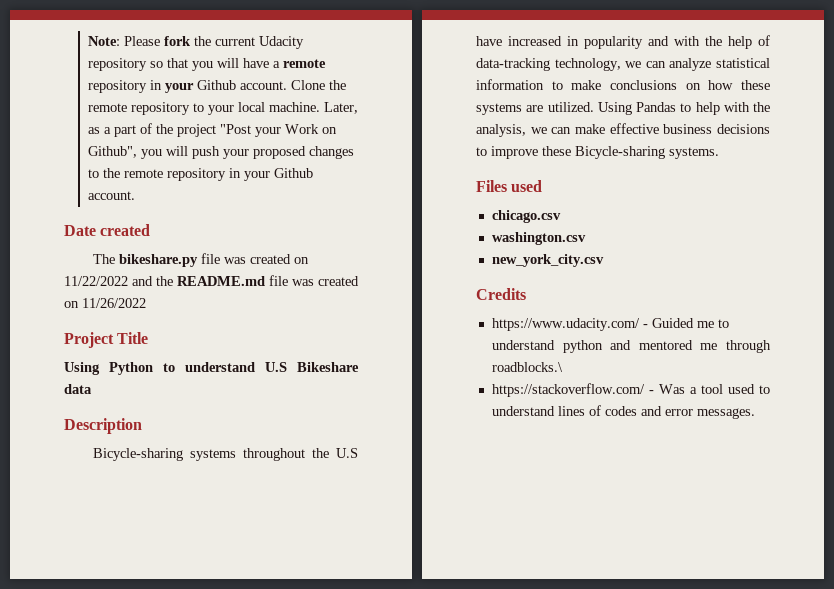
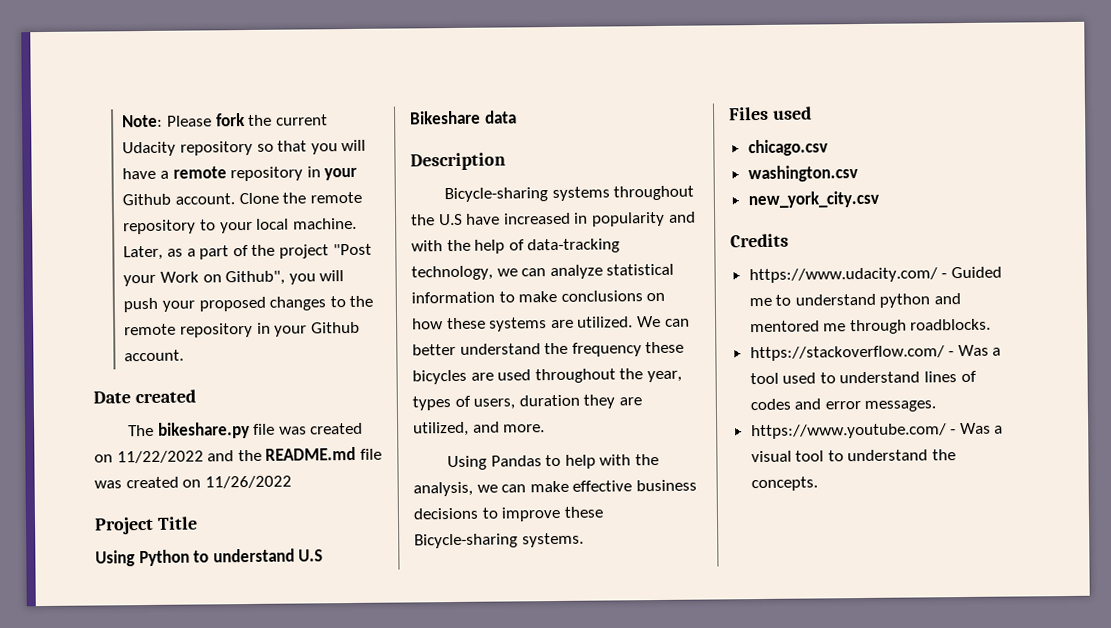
- Bicycle-sharing systems throughout the U.S have increased in popularity and with the help of data-tracking technology, we can analyze statistical information to make conclusions on how these systems are utilized. Using Pandas to help with the analysis, we can make effective business decisions to improve these Bicycle-sharing systems.
+ Bicycle-sharing systems throughout the U.S have increased in popularity and with the help of data-tracking technology, we can analyze statistical information to make conclusions on how these systems are utilized. We can better understand the frequency these bicycles are used throughout the year, types of users, duration they are utilized, and more.
+ Using Pandas to help with the analysis, we can make effective business decisions to improve these Bicycle-sharing systems.
- https://www.udacity.com/ - Guided me to understand python and mentored me through roadblocks.\
+ https://www.udacity.com/ - Guided me to understand python and mentored me through roadblocks.
+ https://www.youtube.com/ - Was a visual tool to understand the concepts.

